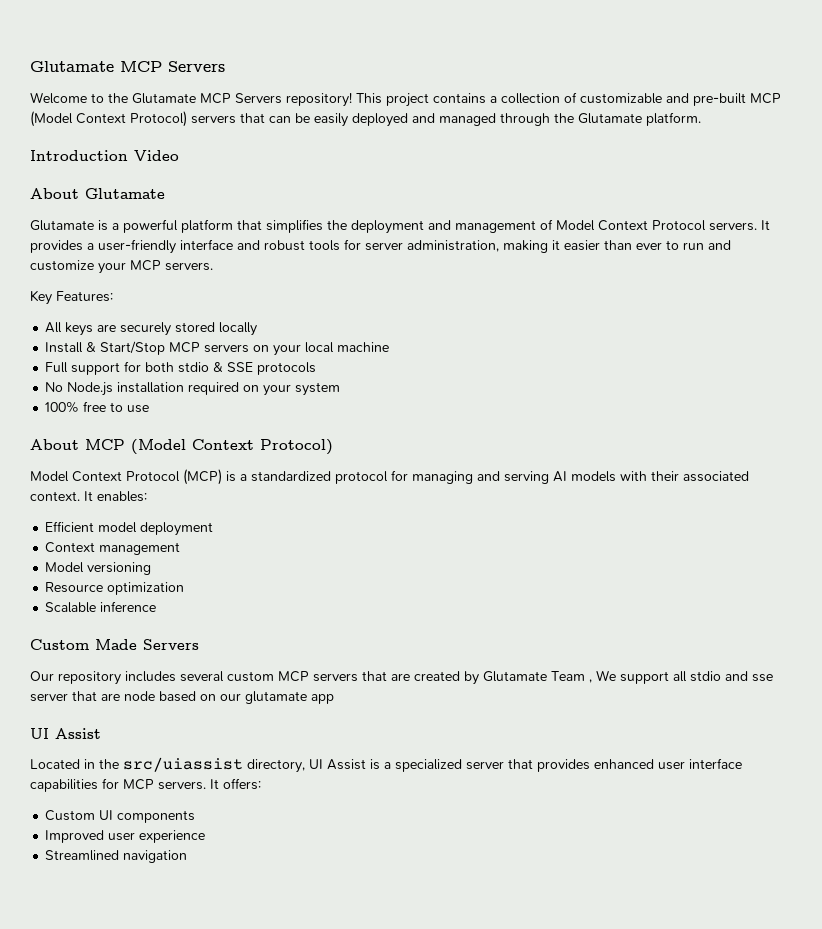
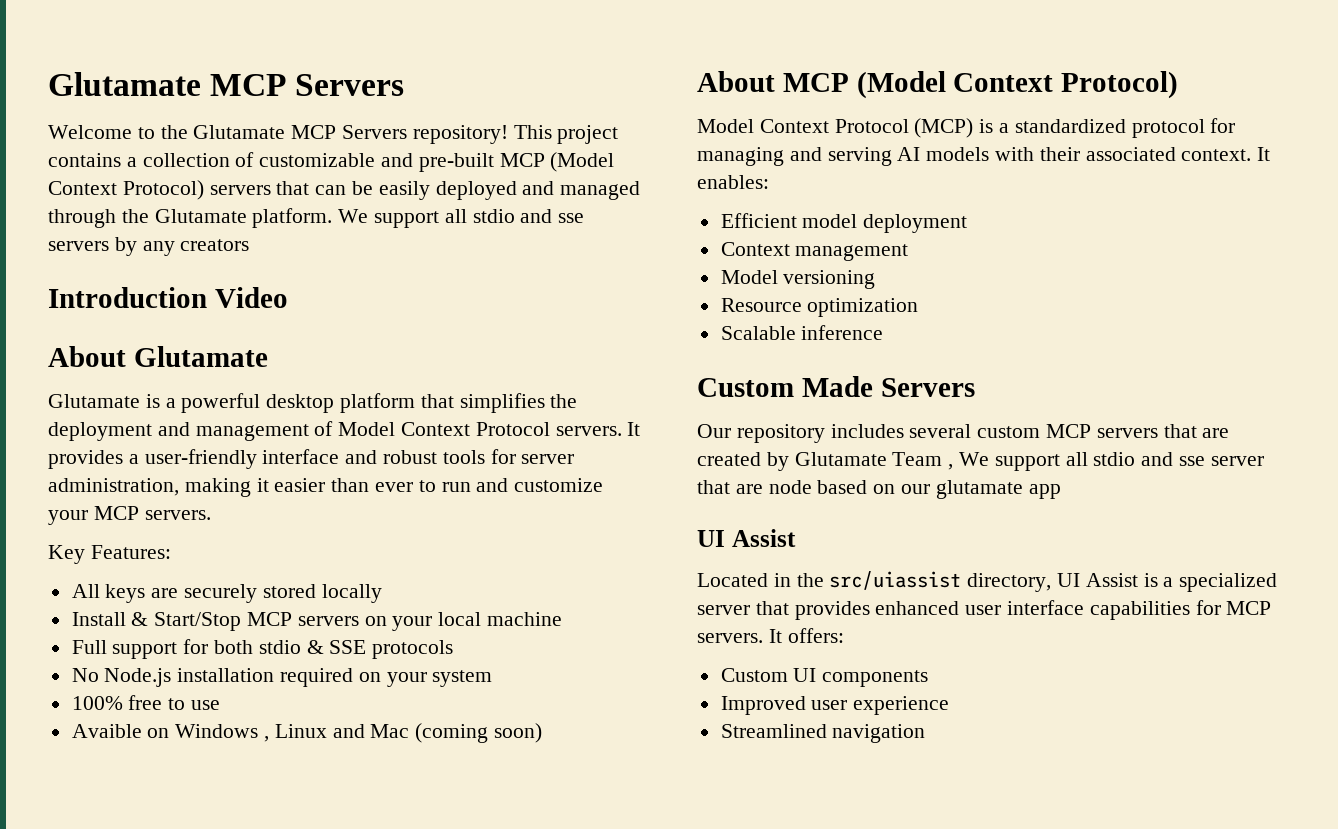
+ We support all stdio and sse servers by any creators
- Glutamate is a powerful platform that simplifies the deployment and management of Model Context Protocol servers.
+ Glutamate is a powerful desktop platform that simplifies the deployment and management of Model Context Protocol servers.
+ Avaible on Windows , Linux and Mac (coming soon)

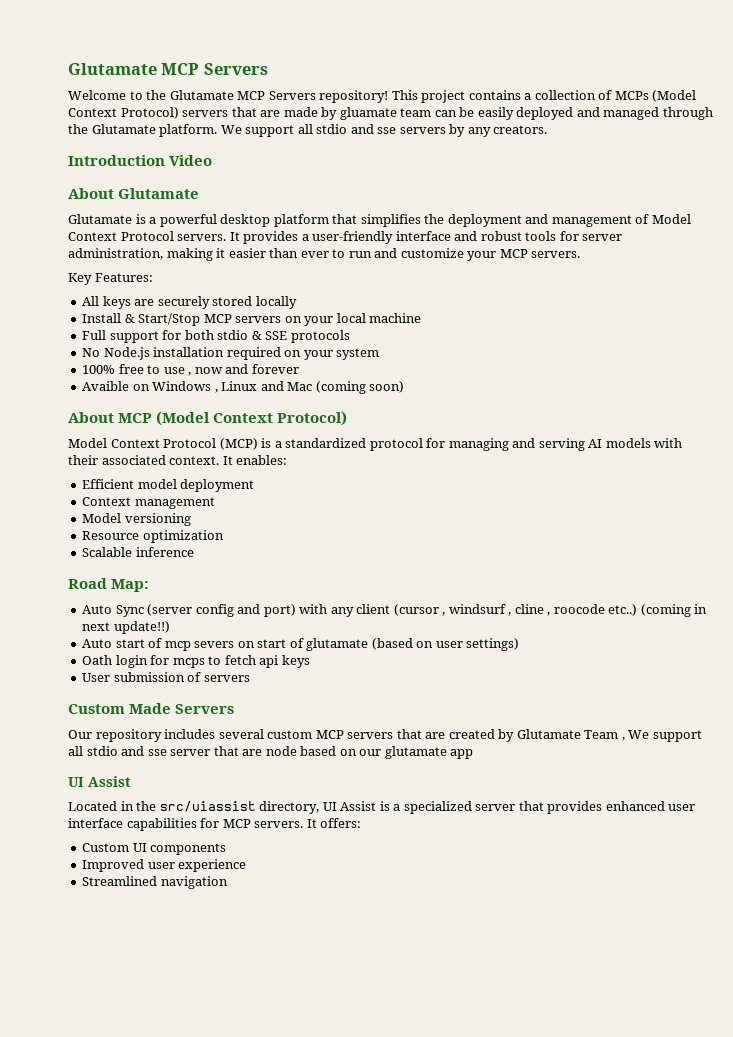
- This project contains a collection of customizable and pre-built MCP (Model Context Protocol) servers that can be easily deployed and managed through the Glutamate platform.
+ This project contains a collection of MCPs (Model Context Protocol) servers that are made by gluamate team can be easily deployed and managed through the Glutamate platform.
- We support all stdio and sse servers by any creators
+ We support all stdio and sse servers by any creators.
- 100% free to use
+ 100% free to use , now and forever
+ Road Map:
+ Auto Sync (server config and port) with any client (cursor , windsurf , cline , roocode etc..) (coming in next update!!)
+ Auto start of mcp severs on start of glutamate (based on user settings)
+ Oath login for mcps to fetch api keys
+ User submission of servers

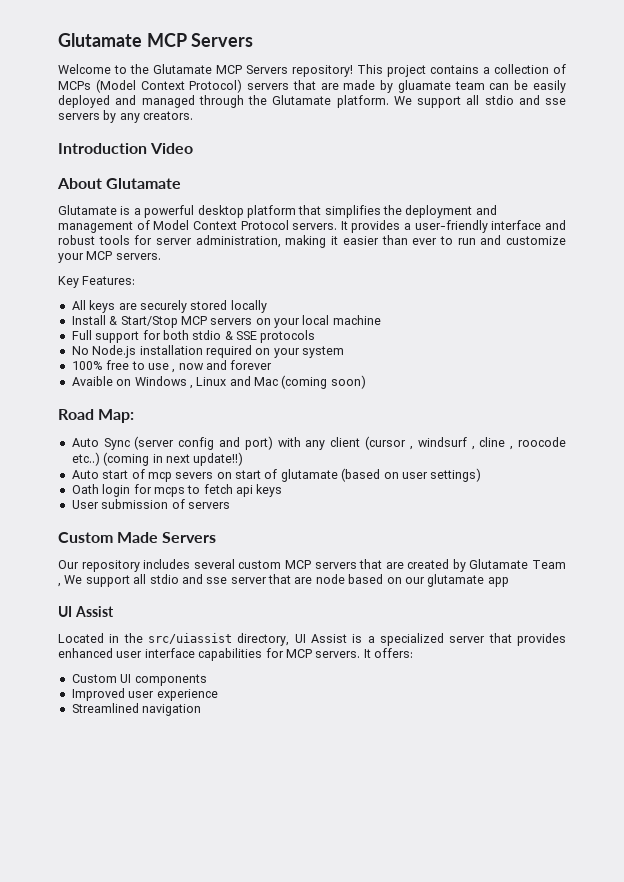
- About MCP (Model Context Protocol)
- Model Context Protocol (MCP) is a standardized protocol for managing and serving AI models with their associated context. It enables:
- Efficient model deployment
- Context management
- Model versioning
- Resource optimization
- Scalable inference

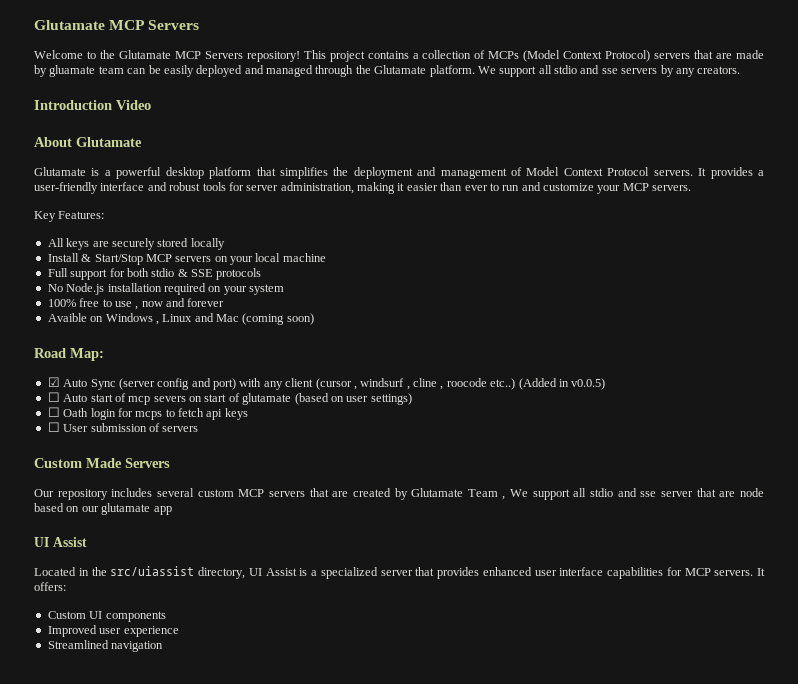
- Auto Sync (server config and port) with any client (cursor , windsurf , cline , roocode etc..)
+ ☑ Auto Sync (server config and port) with any client (cursor , windsurf , cline , roocode etc..)
- (coming in next update!!)
- Auto start of mcp severs on start of glutamate (based on user settings)
+ (Added in v0.0.5)
+ ☐ Auto start of mcp severs on start of glutamate (based on user settings)
- Oath login for mcps to fetch api keys
+ ☐ Oath login for mcps to fetch api keys
- User submission of servers
+ ☐ User submission of servers

